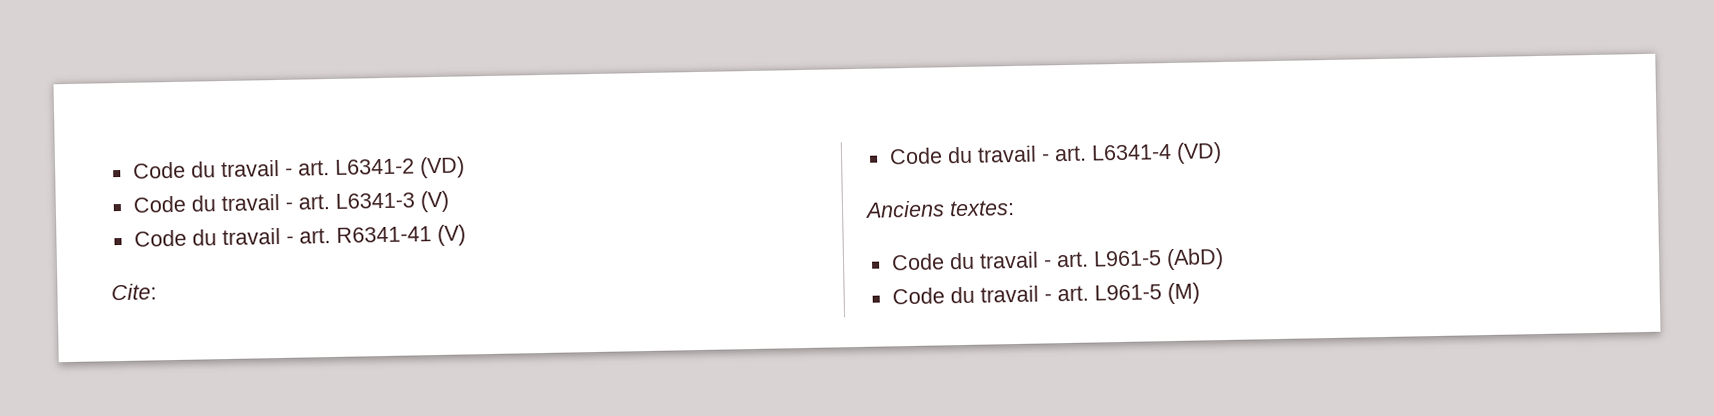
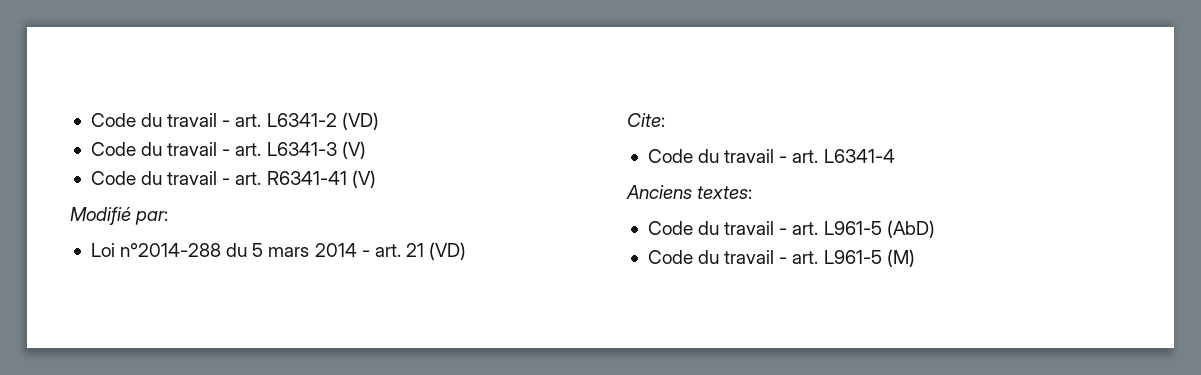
+ Modifié par:
+ Loi n°2014-288 du 5 mars 2014 - art. 21 (VD)
- Code du travail - art. L6341-4 (VD)
+ Code du travail - art. L6341-4

